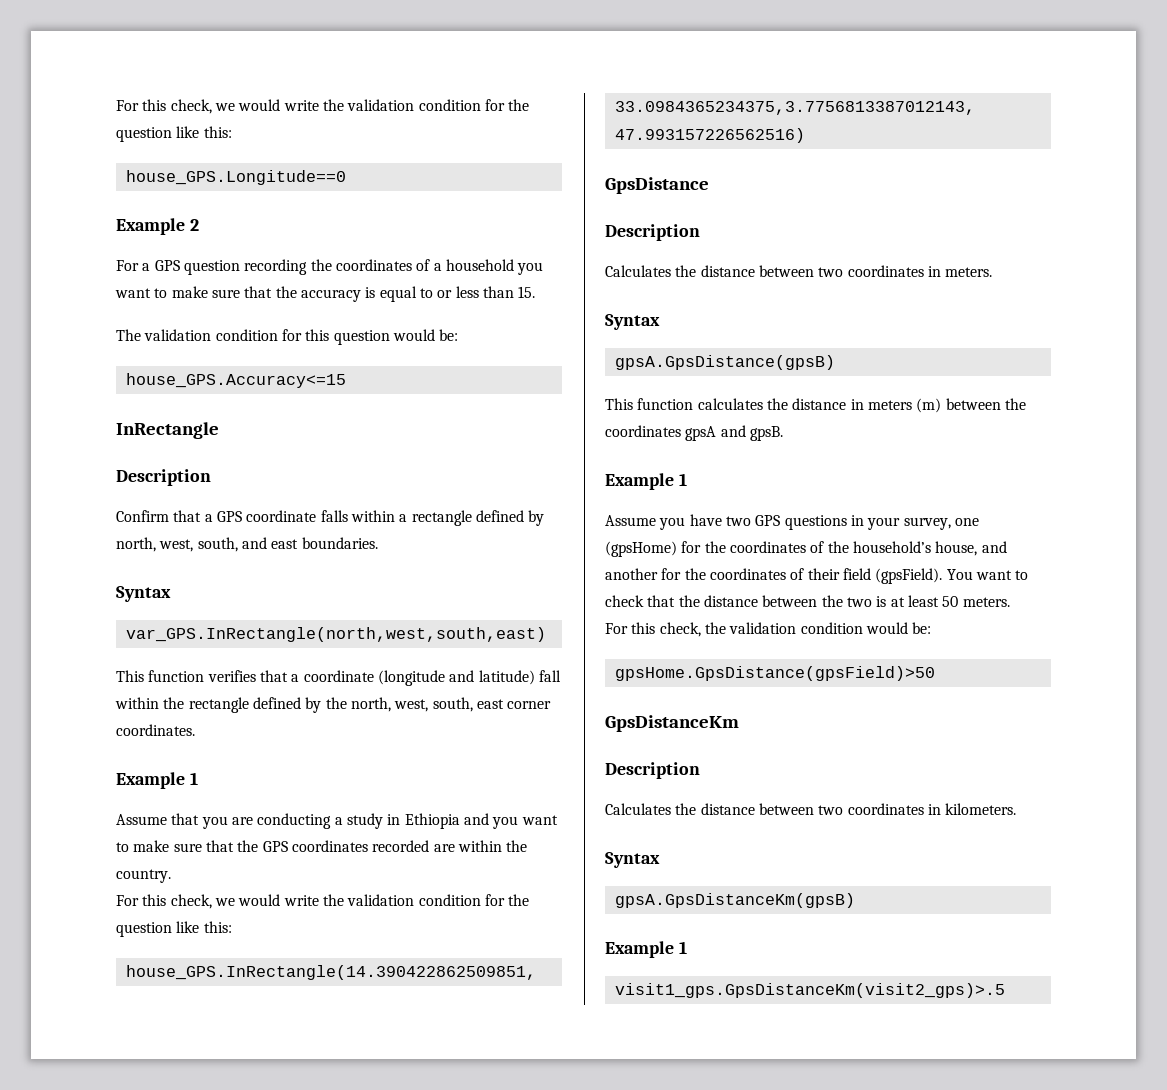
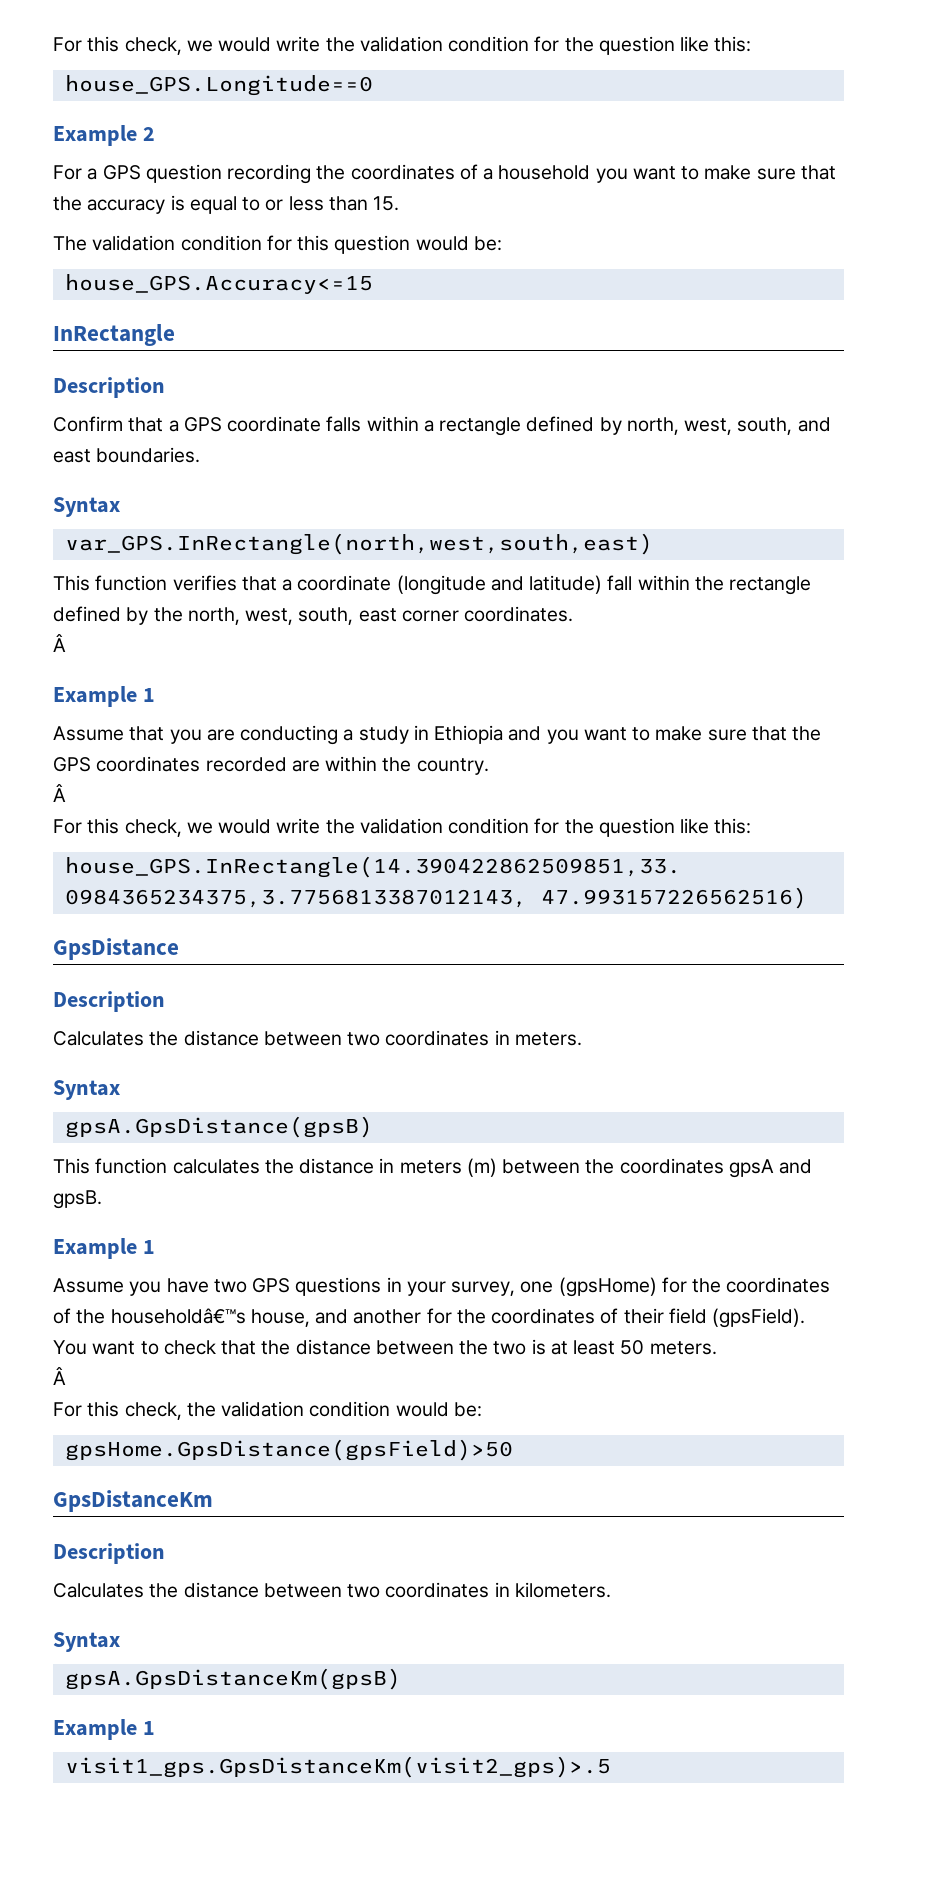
  This function verifies that a coordinate (longitude and latitude) fall within the rectangle defined by the north, west, south, east corner coordinates.
+ Â
  Assume that you are conducting a study in Ethiopia and you want to make sure that the GPS coordinates recorded are within the country.
+ Â
- Assume you have two GPS questions in your survey, one (gpsHome) for the coordinates of the household’s house, and another for the coordinates of their field (gpsField).
+ Assume you have two GPS questions in your survey, one (gpsHome) for the coordinates of the householdâ€™s house, and another for the coordinates of their field (gpsField).
  You want to check that the distance between the two is at least 50 meters.
+ Â

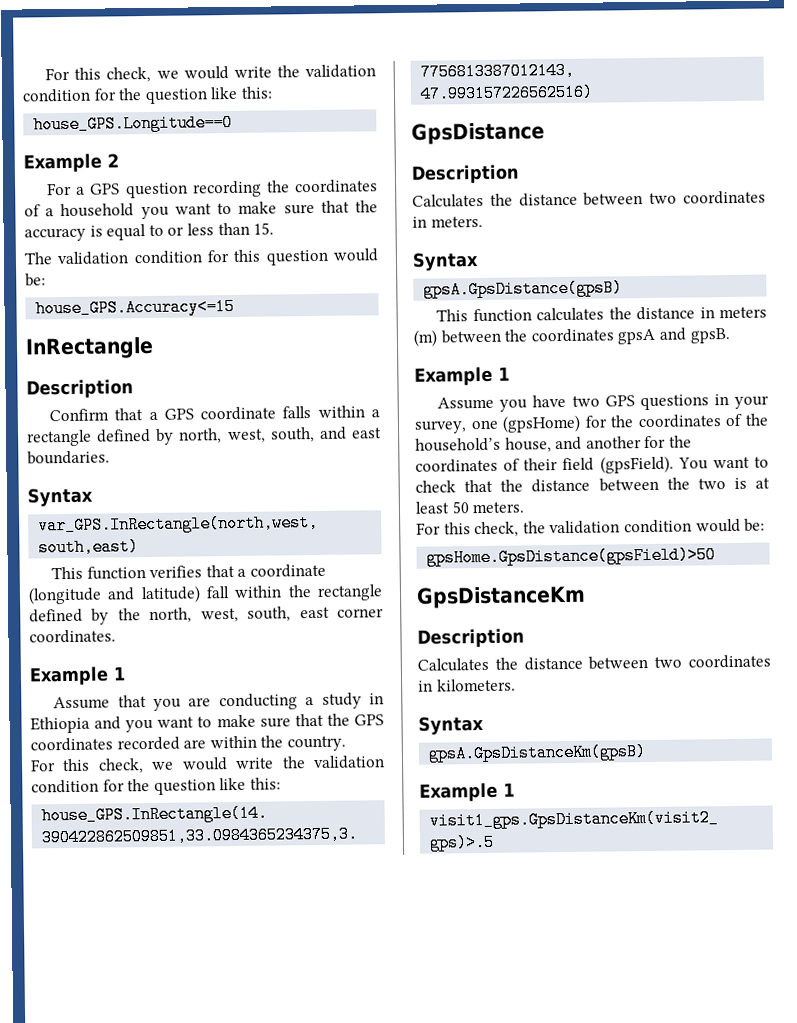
  This function verifies that a coordinate (longitude and latitude) fall within the rectangle defined by the north, west, south, east corner coordinates.
- Â
  Assume that you are conducting a study in Ethiopia and you want to make sure that the GPS coordinates recorded are within the country.
- Â
- Assume you have two GPS questions in your survey, one (gpsHome) for the coordinates of the householdâ€™s house, and another for the coordinates of their field (gpsField).
+ Assume you have two GPS questions in your survey, one (gpsHome) for the coordinates of the household’s house, and another for the coordinates of their field (gpsField).
  You want to check that the distance between the two is at least 50 meters.
- Â

